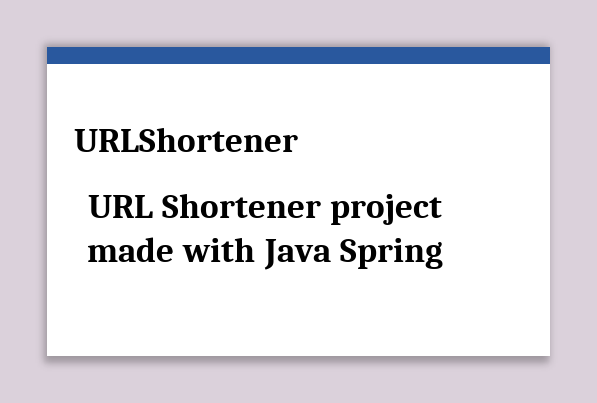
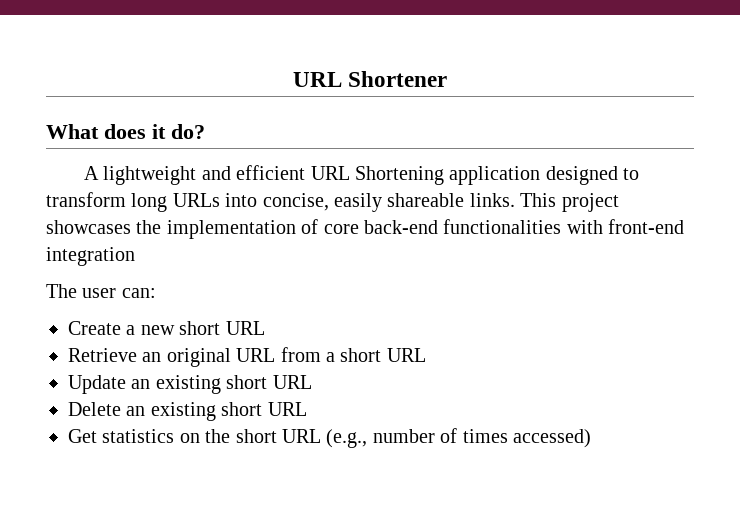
- URLShortener
- URL Shortener project made with Java Spring
+ URL Shortener
+ What does it do?
+ A lightweight and efficient URL Shortening application designed to transform long URLs into concise, easily shareable links. This project showcases the implementation of core back-end functionalities with front-end integration
+ The user can:
+ Create a new short URL
+ Retrieve an original URL from a short URL
+ Update an existing short URL
+ Delete an existing short URL
+ Get statistics on the short URL (e.g., number of times accessed)

